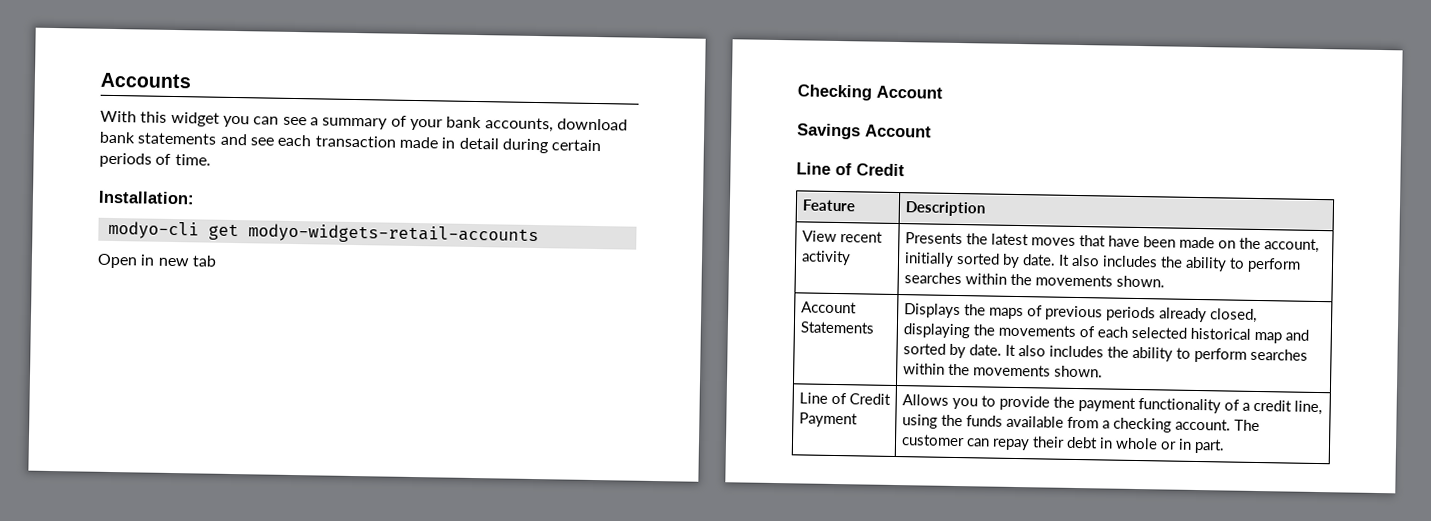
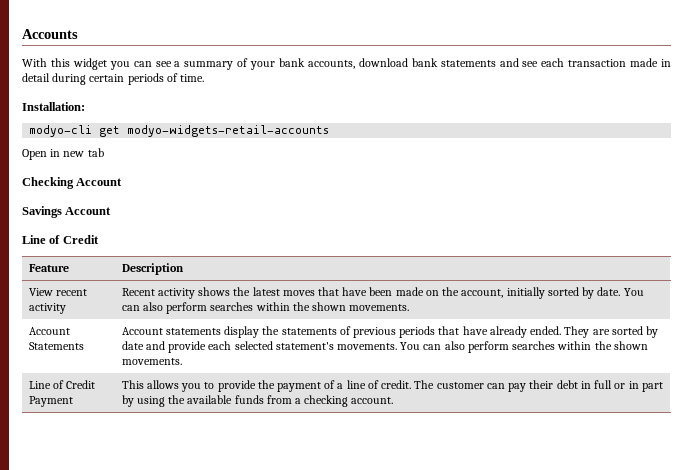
- View recent activity | Presents the latest moves that have been made on the account, initially sorted by date. It also includes the ability to perform searches within the movements shown.
+ View recent activity | Recent activity shows the latest moves that have been made on the account, initially sorted by date. You can also perform searches within the shown movements.
- Account Statements | Displays the maps of previous periods already closed, displaying the movements of each selected historical map and sorted by date. It also includes the ability to perform searches within the movements shown.
+ Account Statements | Account statements display the statements of previous periods that have already ended. They are sorted by date and provide each selected statement's movements. You can also perform searches within the shown movements.
- Line of Credit Payment | Allows you to provide the payment functionality of a credit line, using the funds available from a checking account. The customer can repay their debt in whole or in part.
+ Line of Credit Payment | This allows you to provide the payment of a line of credit. The customer can pay their debt in full or in part by using the available funds from a checking account.

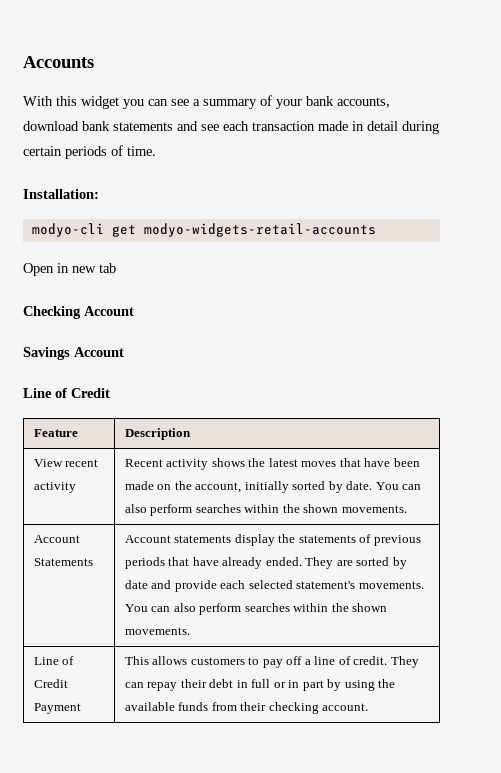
- Line of Credit Payment | This allows you to provide the payment of a line of credit. The customer can pay their debt in full or in part by using the available funds from a checking account.
+ Line of Credit Payment | This allows customers to pay off a line of credit. They can repay their debt in full or in part by using the available funds from their checking account.

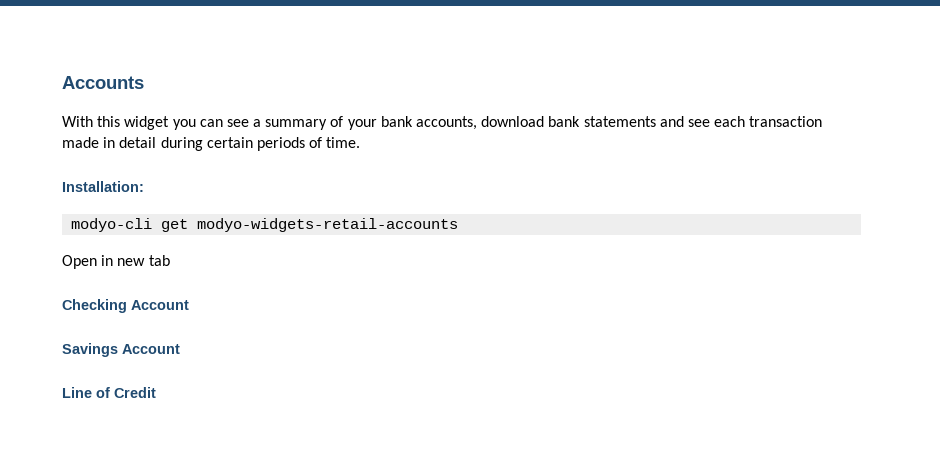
- Feature | Description
- View recent activity | Recent activity shows the latest moves that have been made on the account, initially sorted by date. You can also perform searches within the shown movements.
- Account Statements | Account statements display the statements of previous periods that have already ended. They are sorted by date and provide each selected statement's movements. You can also perform searches within the shown movements.
- Line of Credit Payment | This allows customers to pay off a line of credit. They can repay their debt in full or in part by using the available funds from their checking account.

